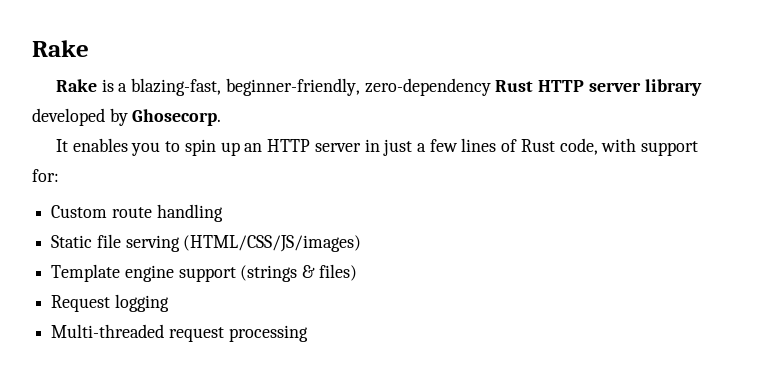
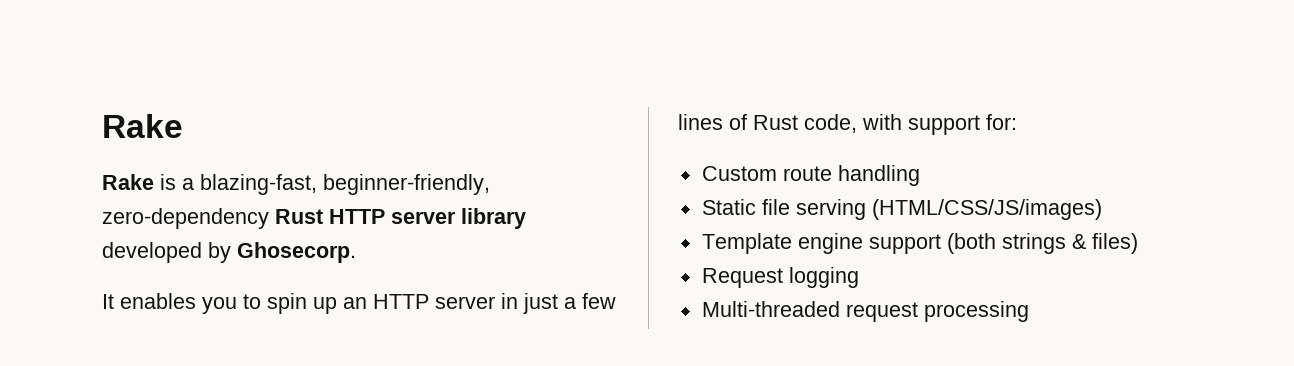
- Template engine support (strings & files)
+ Template engine support (both strings & files)

